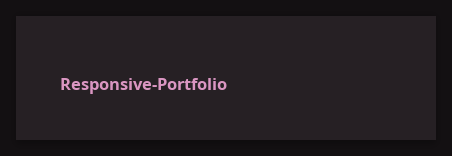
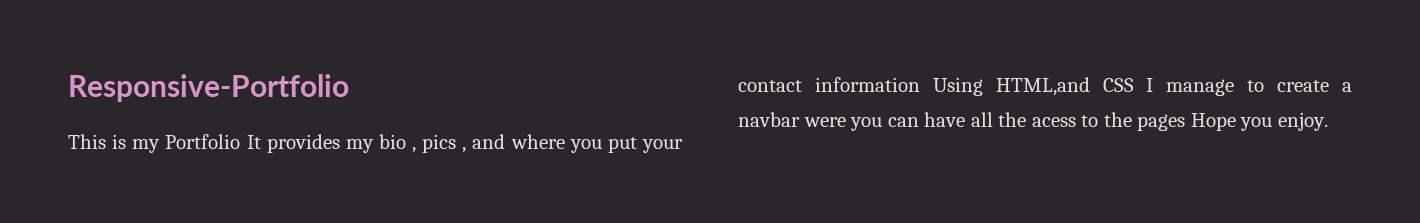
+ This is my Portfolio It provides my bio , pics , and where you put your contact information Using HTML,and CSS I manage to create a navbar were you can have all the acess to the pages Hope you enjoy.

